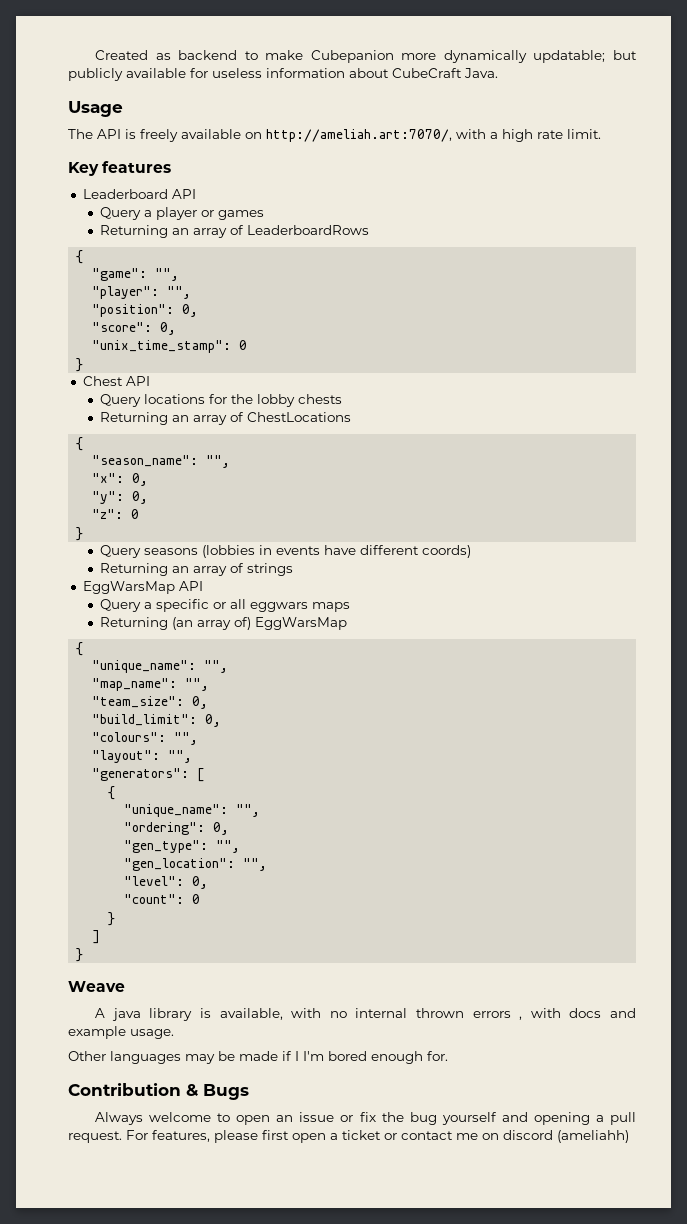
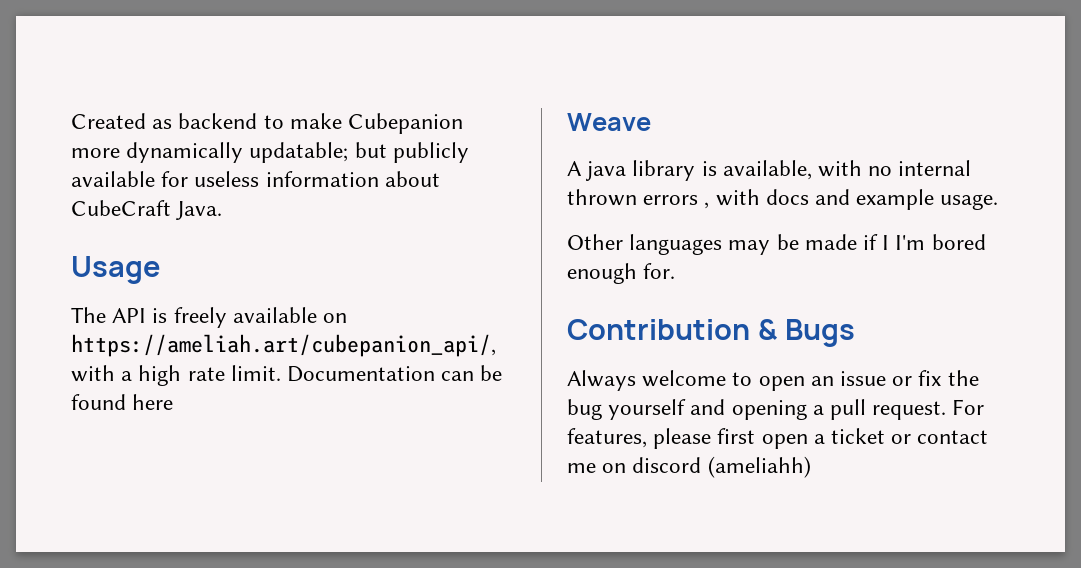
- The API is freely available on http://ameliah.art:7070/, with a high rate limit.
- Key features
- Leaderboard API
- Query a player or games
- Returning an array of LeaderboardRows
- {
- "game": "",
- "player": "",
- "position": 0,
- "score": 0,
- "unix_time_stamp": 0
- }
- Chest API
- Query locations for the lobby chests
- Returning an array of ChestLocations
- {
- "season_name": "",
- "x": 0,
- "y": 0,
- "z": 0
- }
- Query seasons (lobbies in events have different coords)
- Returning an array of strings
- EggWarsMap API
- Query a specific or all eggwars maps
- Returning (an array of) EggWarsMap
- {
- "unique_name": "",
- "map_name": "",
- "team_size": 0,
- "build_limit": 0,
- "colours": "",
- "layout": "",
- "generators": [
- {
- "unique_name": "",
- "ordering": 0,
- "gen_type": "",
- "gen_location": "",
- "level": 0,
- "count": 0
- }
- ]
- }
+ The API is freely available on https://ameliah.art/cubepanion_api/, with a high rate limit. Documentation can be found here

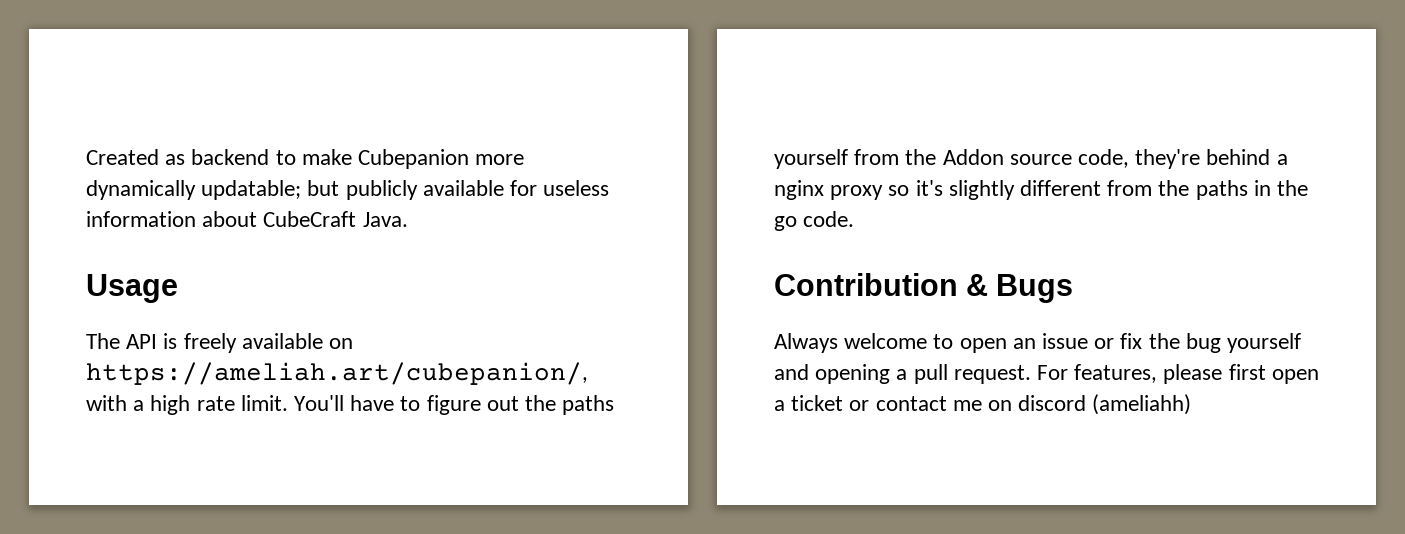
- The API is freely available on https://ameliah.art/cubepanion_api/, with a high rate limit.
+ The API is freely available on https://ameliah.art/cubepanion/, with a high rate limit.
- Documentation can be found here
- Weave
- A java library is available, with no internal thrown errors , with docs and example usage.
- Other languages may be made if I I'm bored enough for.
+ You'll have to figure out the paths yourself from the Addon source code, they're behind a nginx proxy so it's slightly different from the paths in the go code.

